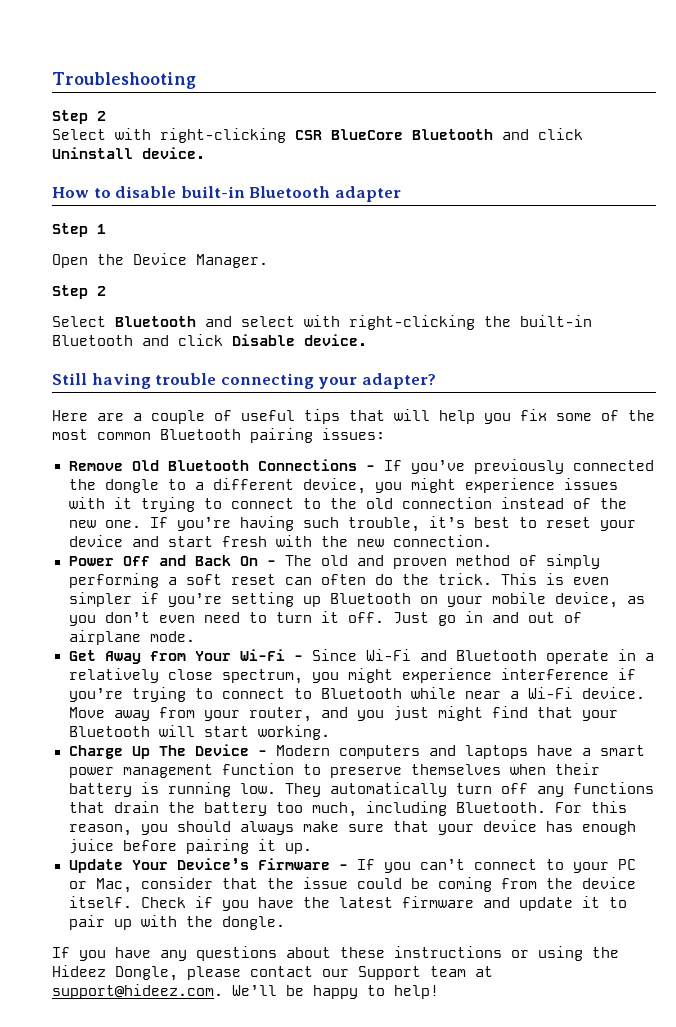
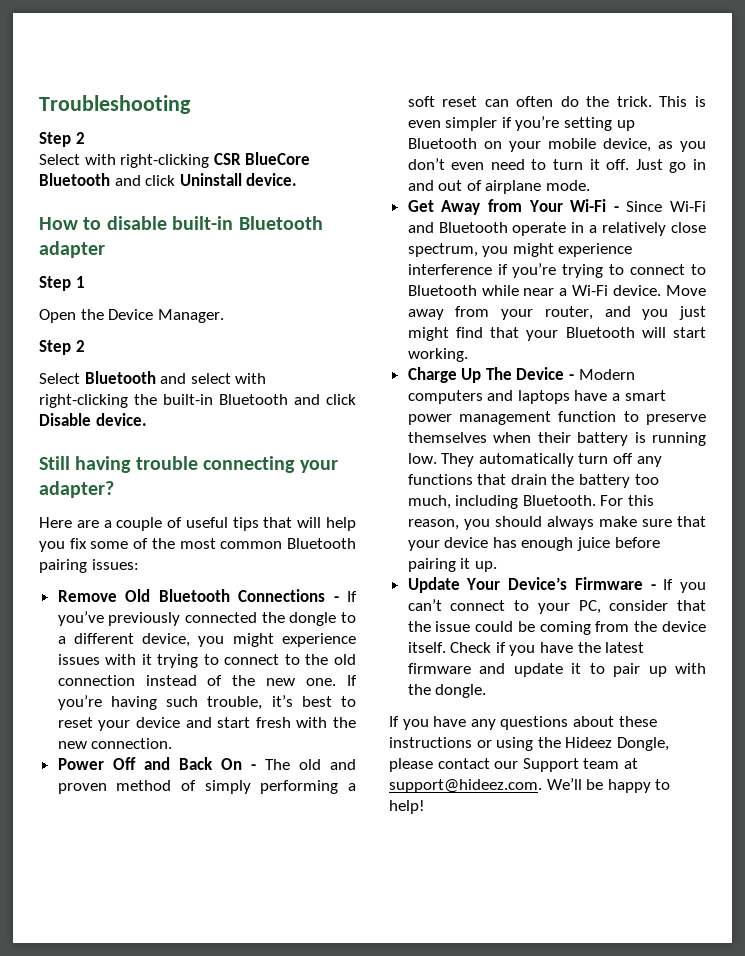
- Update Your Device’s Firmware - If you can’t connect to your PC or Mac, consider that the issue could be coming from the device itself.
+ Update Your Device’s Firmware - If you can’t connect to your PC, consider that the issue could be coming from the device itself.

